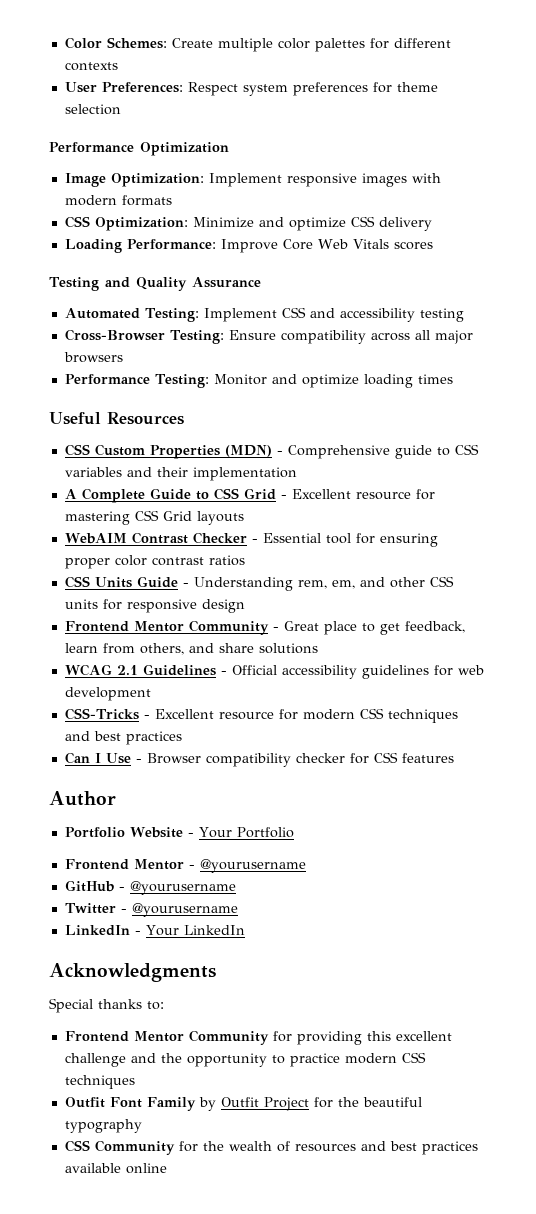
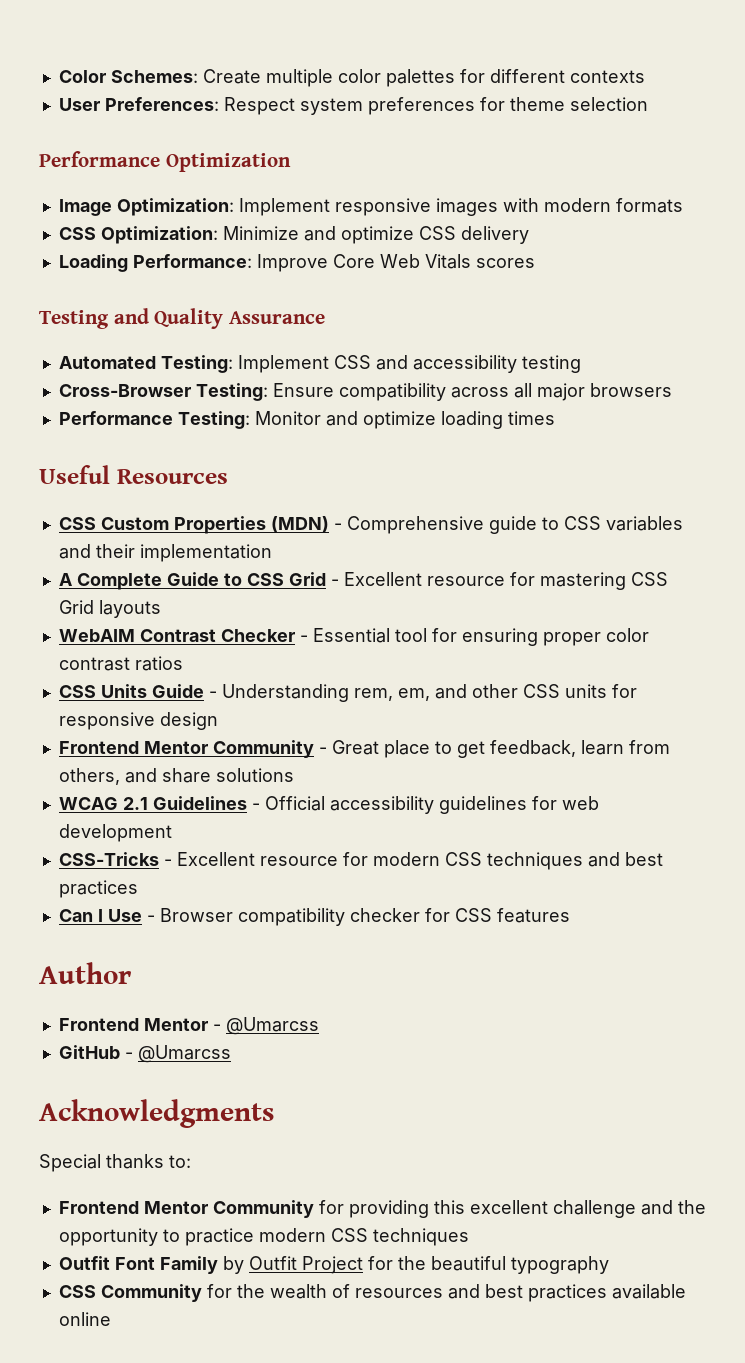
- Portfolio Website - Your Portfolio
- Frontend Mentor - @yourusername
+ Frontend Mentor - @Umarcss
- GitHub - @yourusername
- Twitter - @yourusername
- LinkedIn - Your LinkedIn
+ GitHub - @Umarcss

